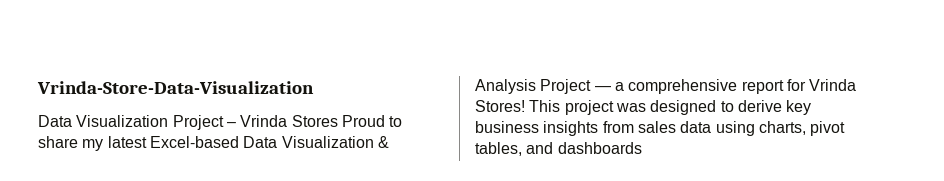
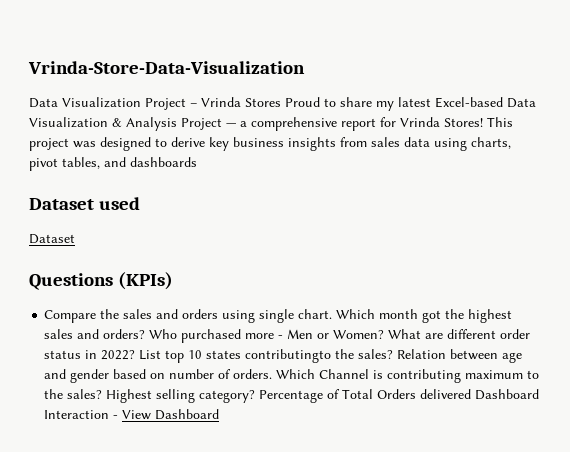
+ Dataset used
+ Dataset
+ Questions (KPIs)
+ Compare the sales and orders using single chart. Which month got the highest sales and orders? Who purchased more - Men or Women? What are different order status in 2022? List top 10 states contributingto the sales? Relation between age and gender based on number of orders. Which Channel is contributing maximum to the sales? Highest selling category? Percentage of Total Orders delivered Dashboard Interaction - View Dashboard

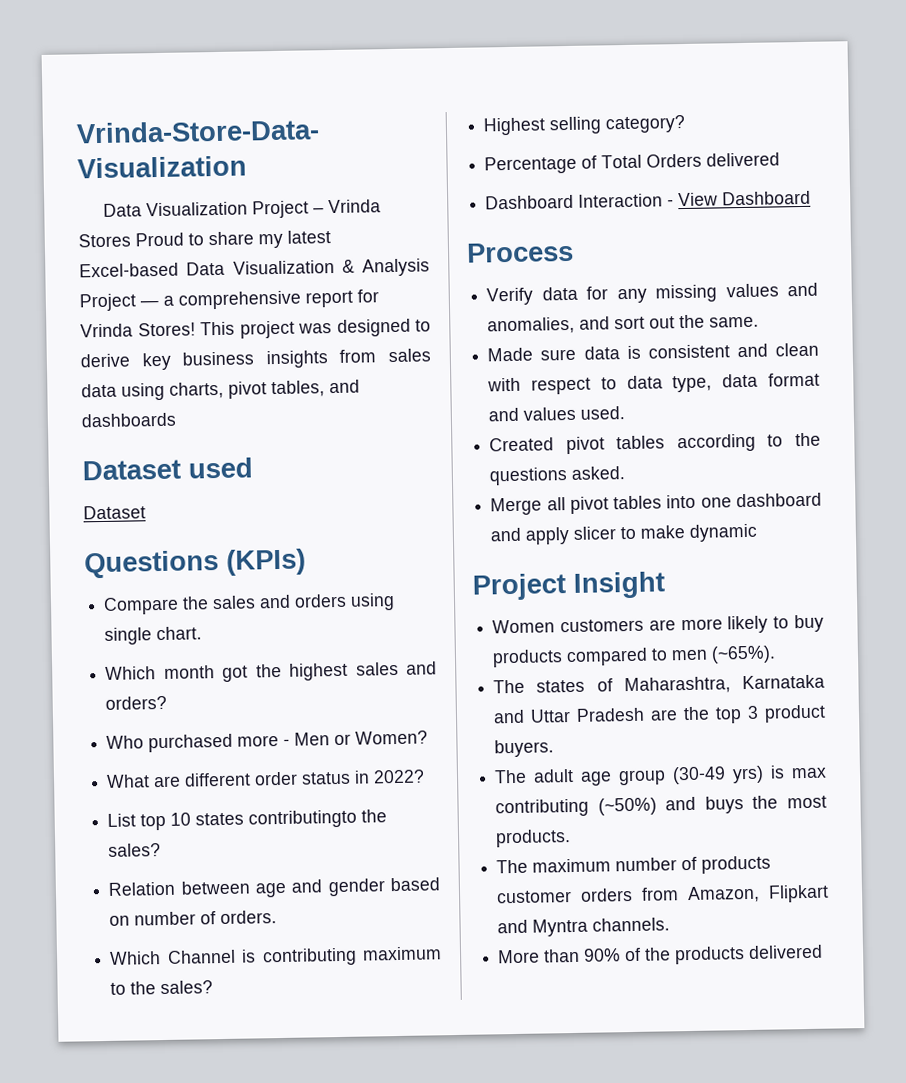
- Compare the sales and orders using single chart. Which month got the highest sales and orders? Who purchased more - Men or Women? What are different order status in 2022? List top 10 states contributingto the sales? Relation between age and gender based on number of orders. Which Channel is contributing maximum to the sales? Highest selling category? Percentage of Total Orders delivered Dashboard Interaction - View Dashboard
+ Compare the sales and orders using single chart.
+ Which month got the highest sales and orders?
+ Who purchased more - Men or Women?
+ What are different order status in 2022?
+ List top 10 states contributingto the sales?
+ Relation between age and gender based on number of orders.
+ Which Channel is contributing maximum to the sales?
+ Highest selling category?
+ Percentage of Total Orders delivered
+ Dashboard Interaction - View Dashboard
+ Process
+ Verify data for any missing values and anomalies, and sort out the same.
+ Made sure data is consistent and clean with respect to data type, data format and values used.
+ Created pivot tables according to the questions asked.
+ Merge all pivot tables into one dashboard and apply slicer to make dynamic
+ Project Insight
+ Women customers are more likely to buy products compared to men (~65%).
+ The states of Maharashtra, Karnataka and Uttar Pradesh are the top 3 product buyers.
+ The adult age group (30-49 yrs) is max contributing (~50%) and buys the most products.
+ The maximum number of products customer orders from Amazon, Flipkart and Myntra channels.
+ More than 90% of the products delivered

